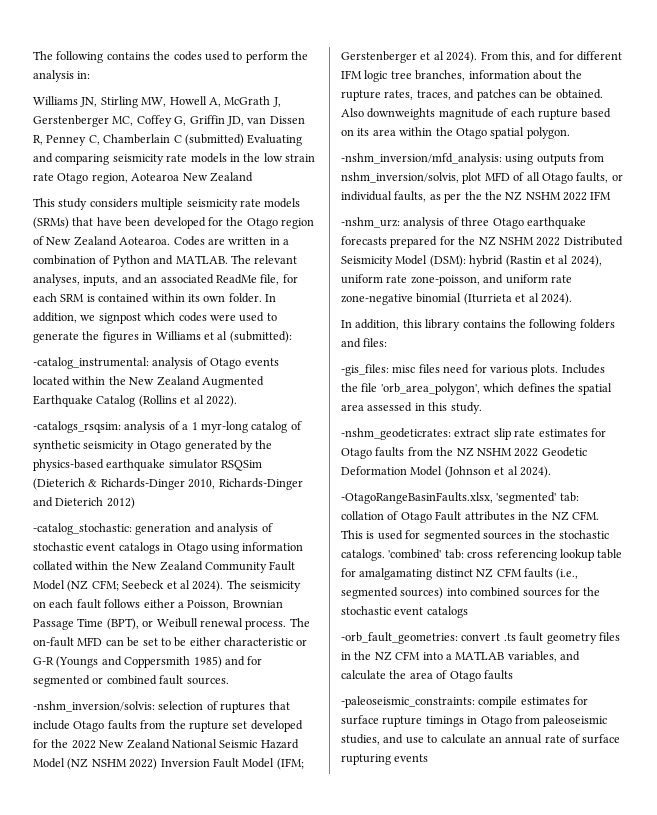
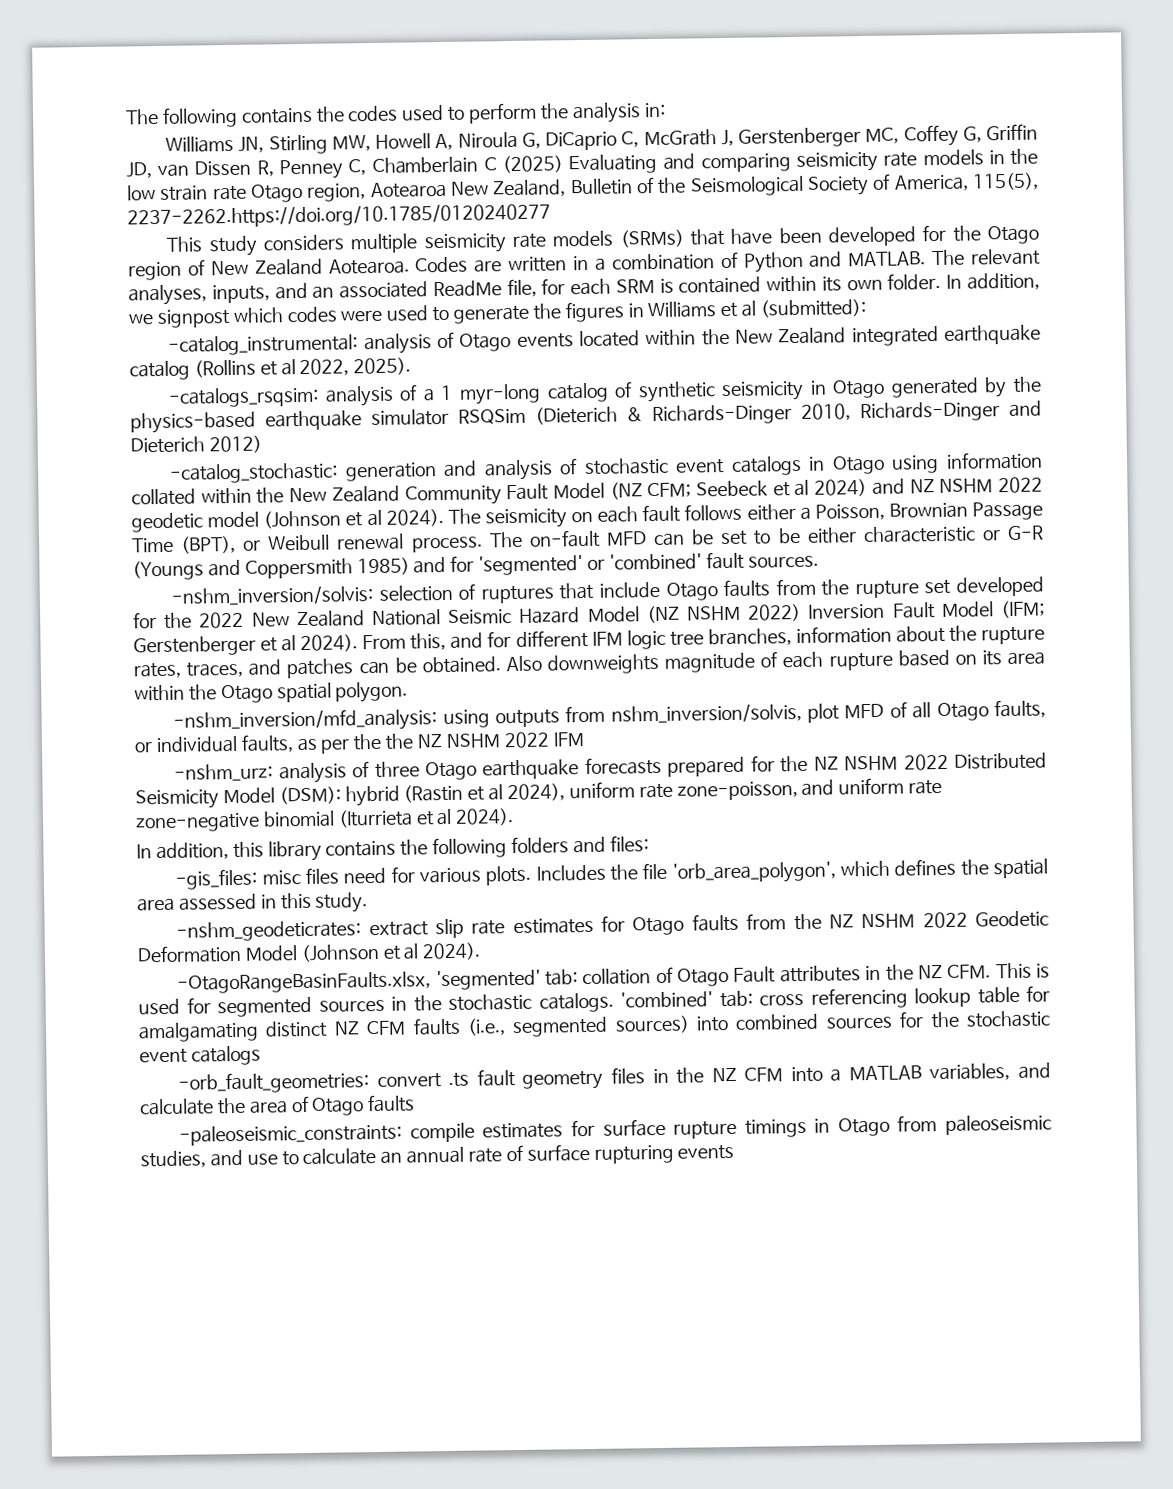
- Williams JN, Stirling MW, Howell A, McGrath J, Gerstenberger MC, Coffey G, Griffin JD, van Dissen R, Penney C, Chamberlain C (submitted) Evaluating and comparing seismicity rate models in the low strain rate Otago region, Aotearoa New Zealand
+ Williams JN, Stirling MW, Howell A, Niroula G, DiCaprio C, McGrath J, Gerstenberger MC, Coffey G, Griffin JD, van Dissen R, Penney C, Chamberlain C (2025) Evaluating and comparing seismicity rate models in the low strain rate Otago region, Aotearoa New Zealand, Bulletin of the Seismological Society of America, 115(5), 2237-2262.https://doi.org/10.1785/0120240277
- -catalog_instrumental: analysis of Otago events located within the New Zealand Augmented Earthquake Catalog (Rollins et al 2022).
+ -catalog_instrumental: analysis of Otago events located within the New Zealand integrated earthquake catalog (Rollins et al 2022, 2025).
- -catalog_stochastic: generation and analysis of stochastic event catalogs in Otago using information collated within the New Zealand Community Fault Model (NZ CFM; Seebeck et al 2024).
+ -catalog_stochastic: generation and analysis of stochastic event catalogs in Otago using information collated within the New Zealand Community Fault Model (NZ CFM; Seebeck et al 2024) and NZ NSHM 2022 geodetic model (Johnson et al 2024).
- The on-fault MFD can be set to be either characteristic or G-R (Youngs and Coppersmith 1985) and for segmented or combined fault sources.
+ The on-fault MFD can be set to be either characteristic or G-R (Youngs and Coppersmith 1985) and for 'segmented' or 'combined' fault sources.

